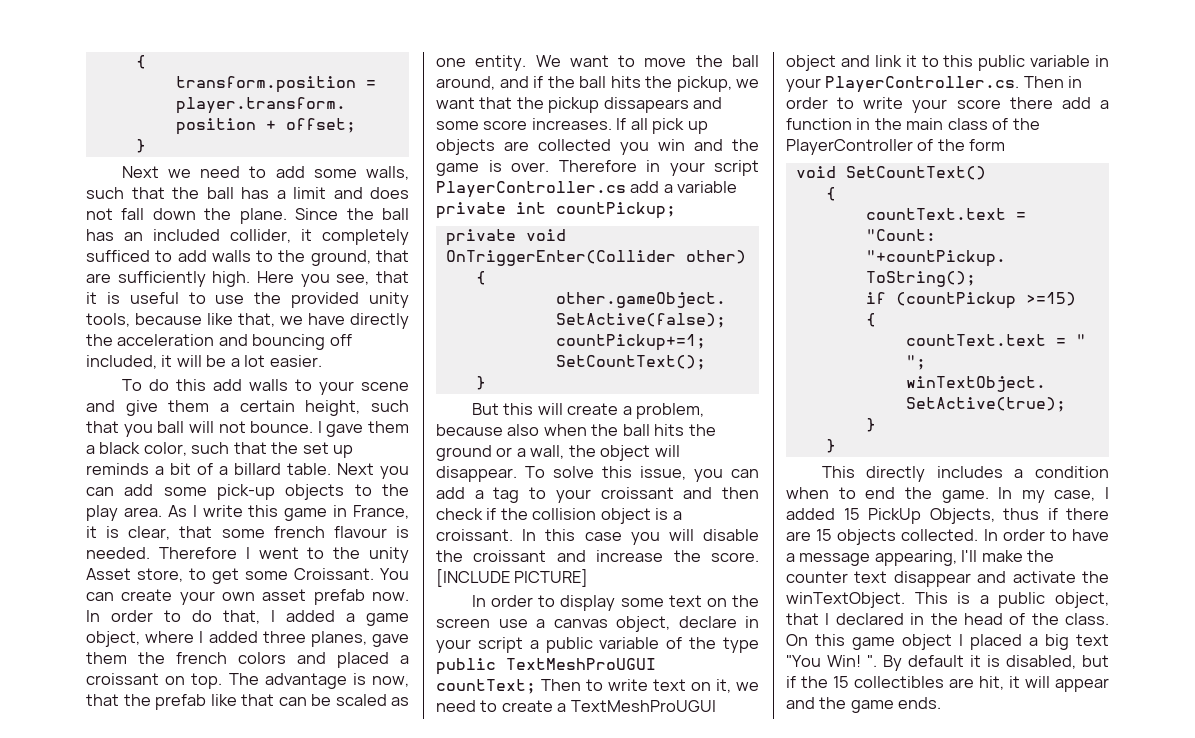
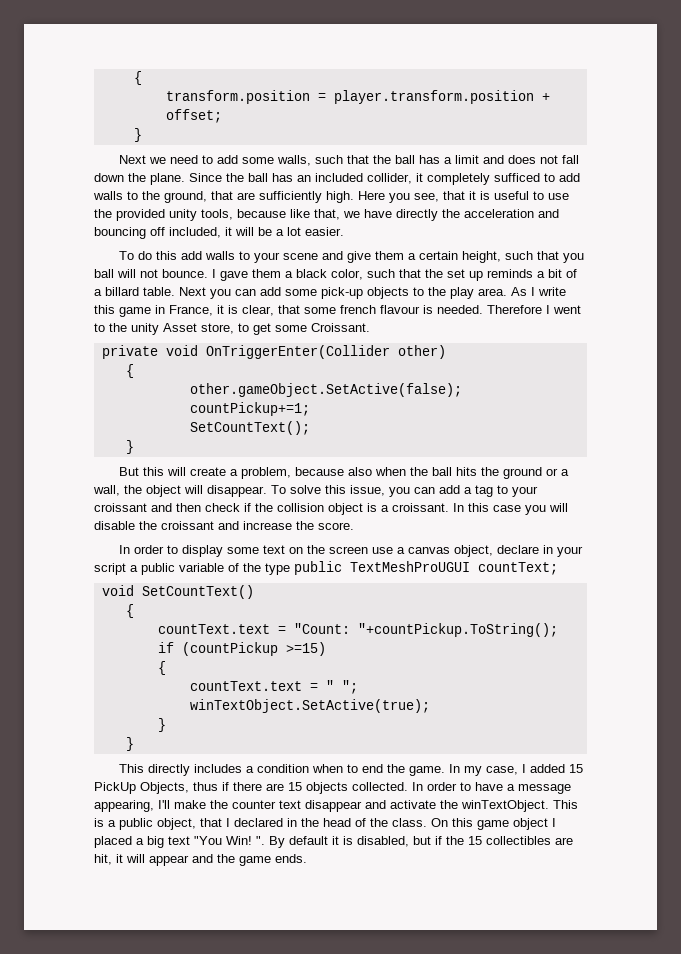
- You can create your own asset prefab now. In order to do that, I added a game object, where I added three planes, gave them the french colors and placed a croissant on top. The advantage is now, that the prefab like that can be scaled as one entity. We want to move the ball around, and if the ball hits the pickup, we want that the pickup dissapears and some score increases. If all pick up objects are collected you win and the game is over. Therefore in your script PlayerController.cs add a variable private int countPickup;
- [INCLUDE PICTURE]
- In order to display some text on the screen use a canvas object, declare in your script a public variable of the type public TextMeshProUGUI countText; Then to write text on it, we need to create a TextMeshProUGUI object and link it to this public variable in your PlayerController.cs. Then in order to write your score there add a function in the main class of the PlayerController of the form
+ In order to display some text on the screen use a canvas object, declare in your script a public variable of the type public TextMeshProUGUI countText;

